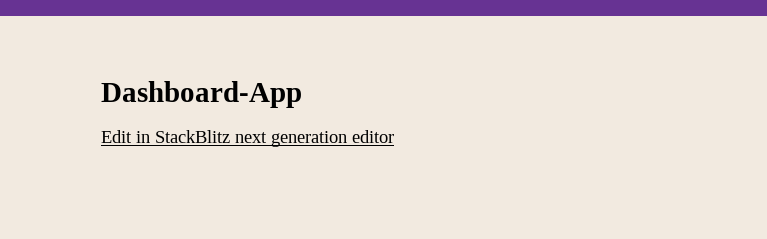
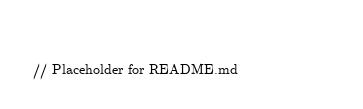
- Dashboard-App
- Edit in StackBlitz next generation editor
+ // Placeholder for README.md

